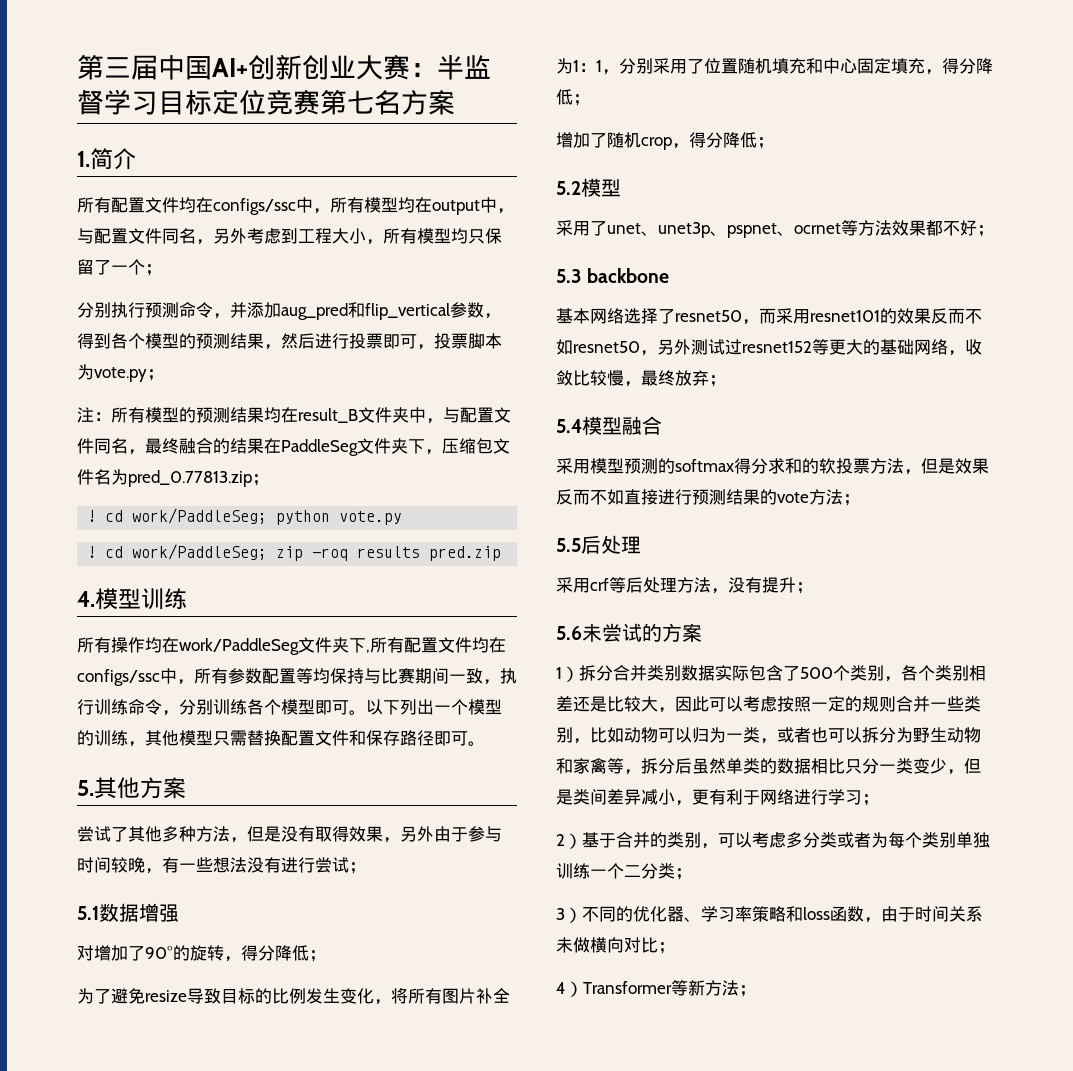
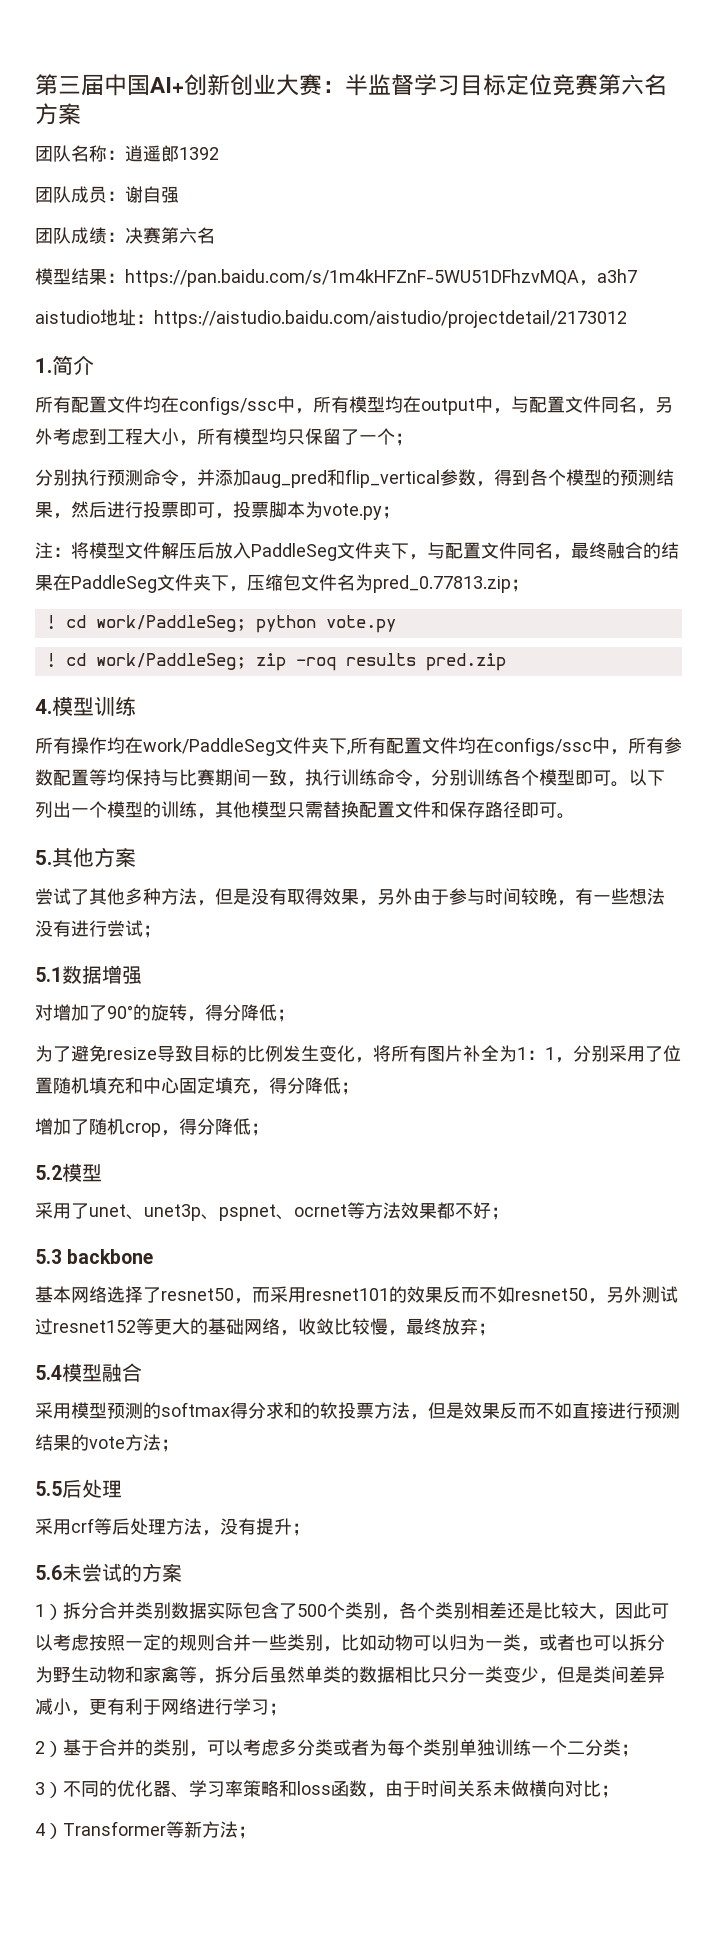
- 第三届中国AI+创新创业大赛：半监督学习目标定位竞赛第七名方案
+ 第三届中国AI+创新创业大赛：半监督学习目标定位竞赛第六名方案
+ 团队名称：逍遥郎1392
+ 团队成员：谢自强
+ 团队成绩：决赛第六名
+ 模型结果：https://pan.baidu.com/s/1m4kHFZnF-5WU51DFhzvMQA，a3h7
+ aistudio地址：https://aistudio.baidu.com/aistudio/projectdetail/2173012
- 注：所有模型的预测结果均在result_B文件夹中，与配置文件同名，最终融合的结果在PaddleSeg文件夹下，压缩包文件名为pred_0.77813.zip；
+ 注：将模型文件解压后放入PaddleSeg文件夹下，与配置文件同名，最终融合的结果在PaddleSeg文件夹下，压缩包文件名为pred_0.77813.zip；

